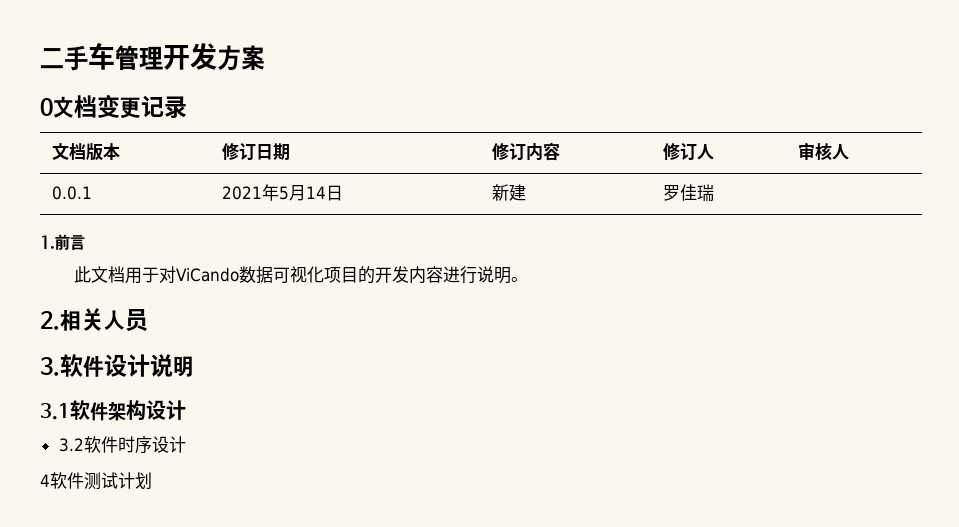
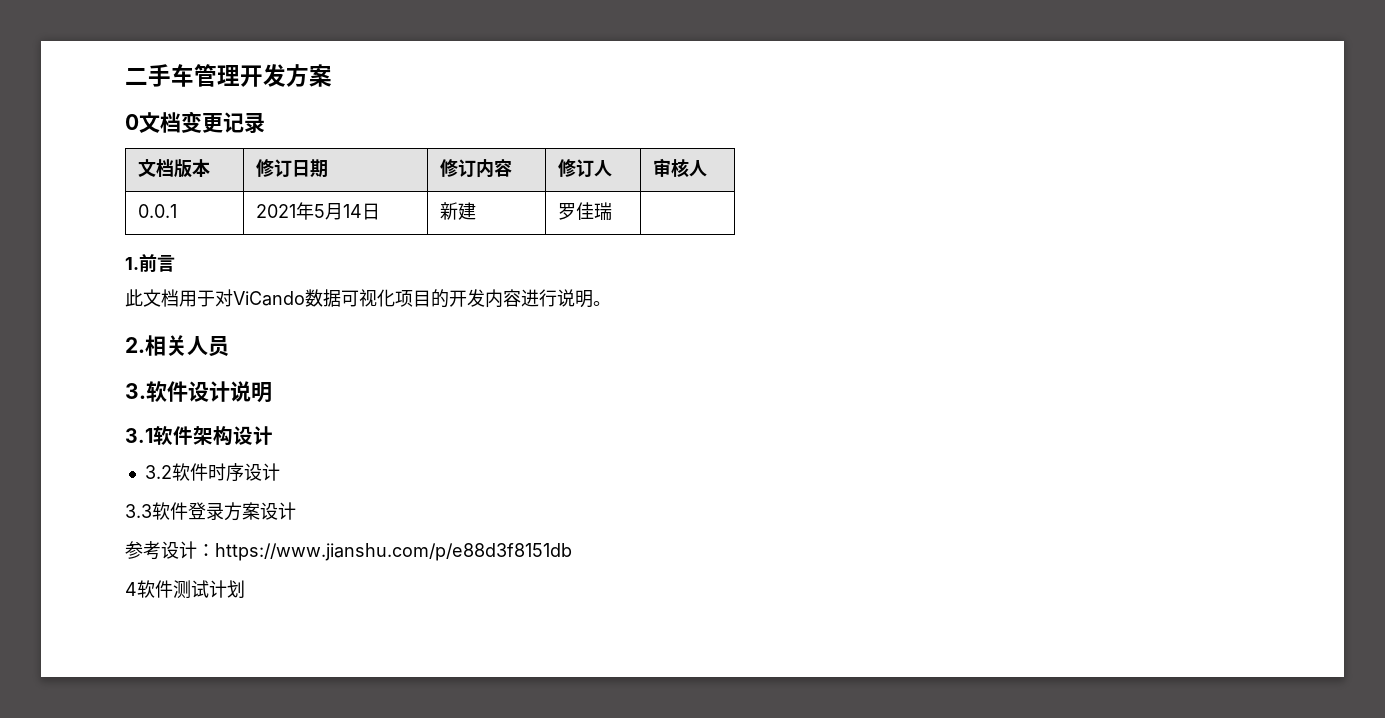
+ 3.3软件登录方案设计
+ 参考设计：https://www.jianshu.com/p/e88d3f8151db

